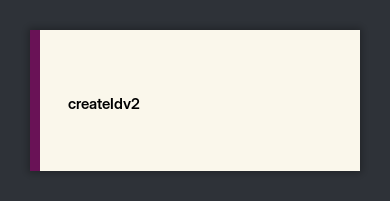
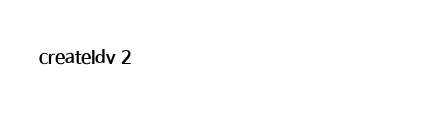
- createIdv2
+ createIdv 2

